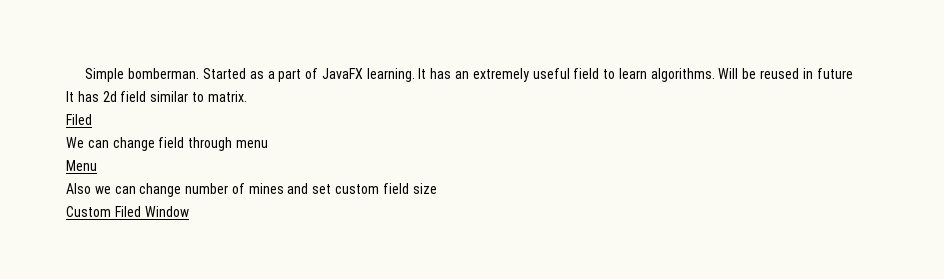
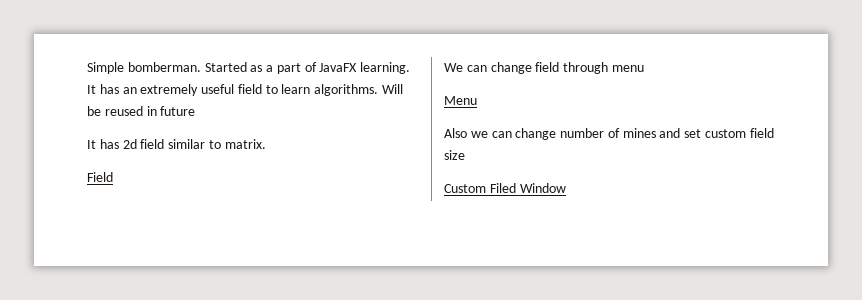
  It has 2d field similar to matrix.
- Filed
+ Field

